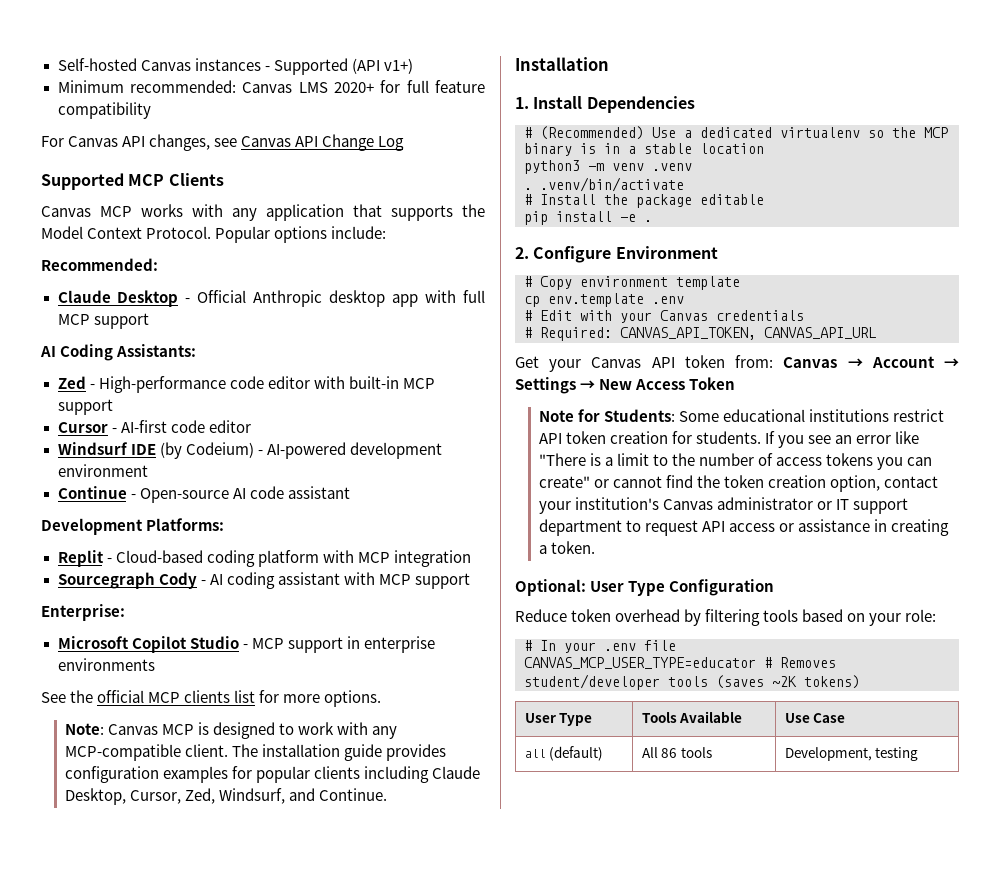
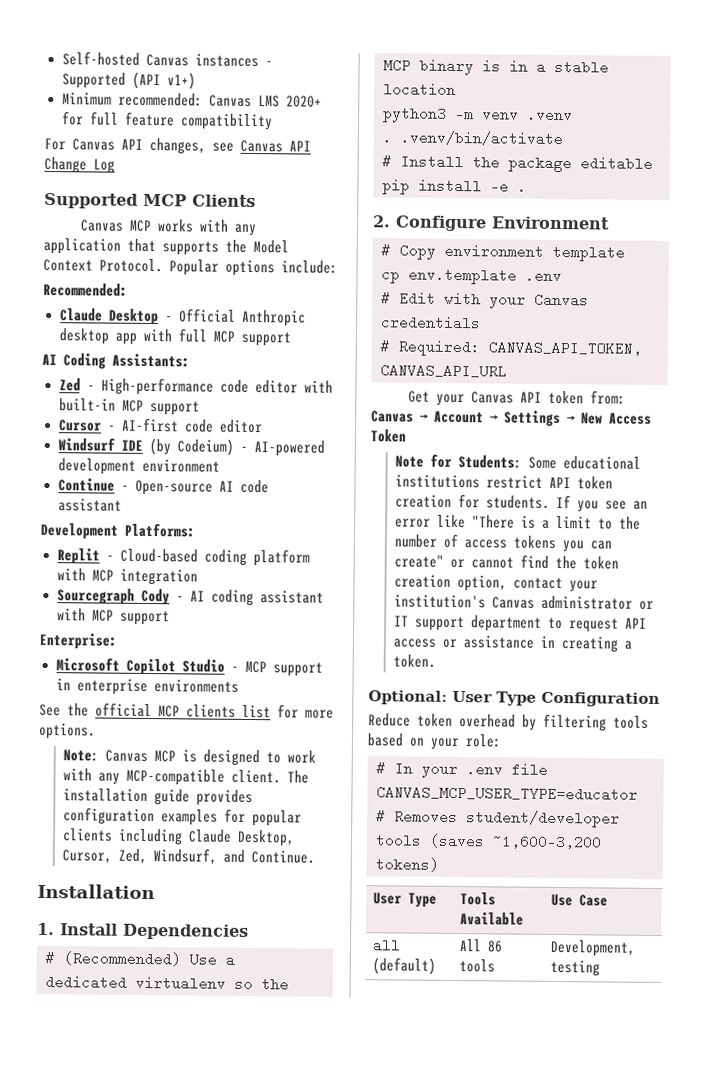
- CANVAS_MCP_USER_TYPE=educator # Removes student/developer tools (saves ~2K tokens)
+ CANVAS_MCP_USER_TYPE=educator # Removes student/developer tools (saves ~1,600–3,200 tokens)

